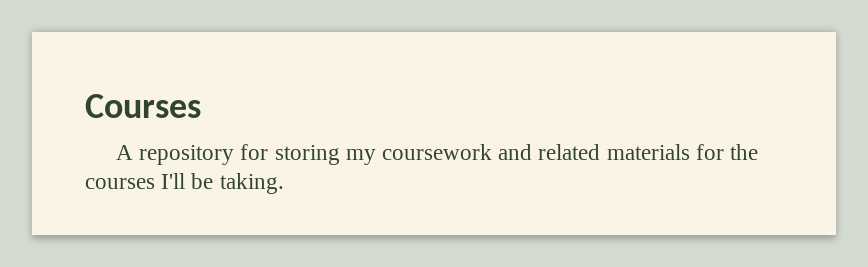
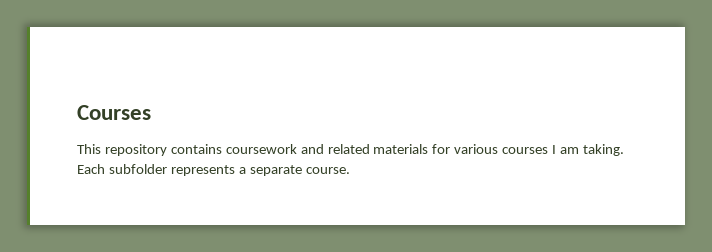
- A repository for storing my coursework and related materials for the courses I'll be taking.
+ This repository contains coursework and related materials for various courses I am taking. Each subfolder represents a separate course.

